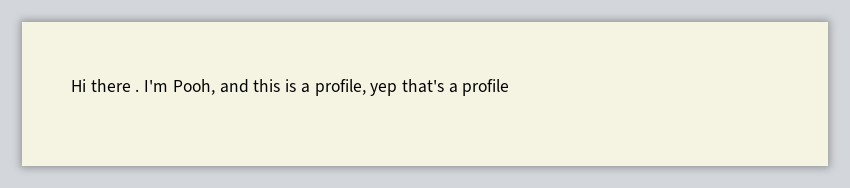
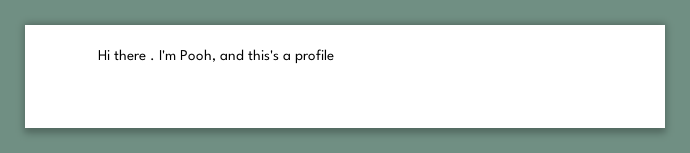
- I'm Pooh, and this is a profile, yep that's a profile
+ I'm Pooh, and this's a profile

